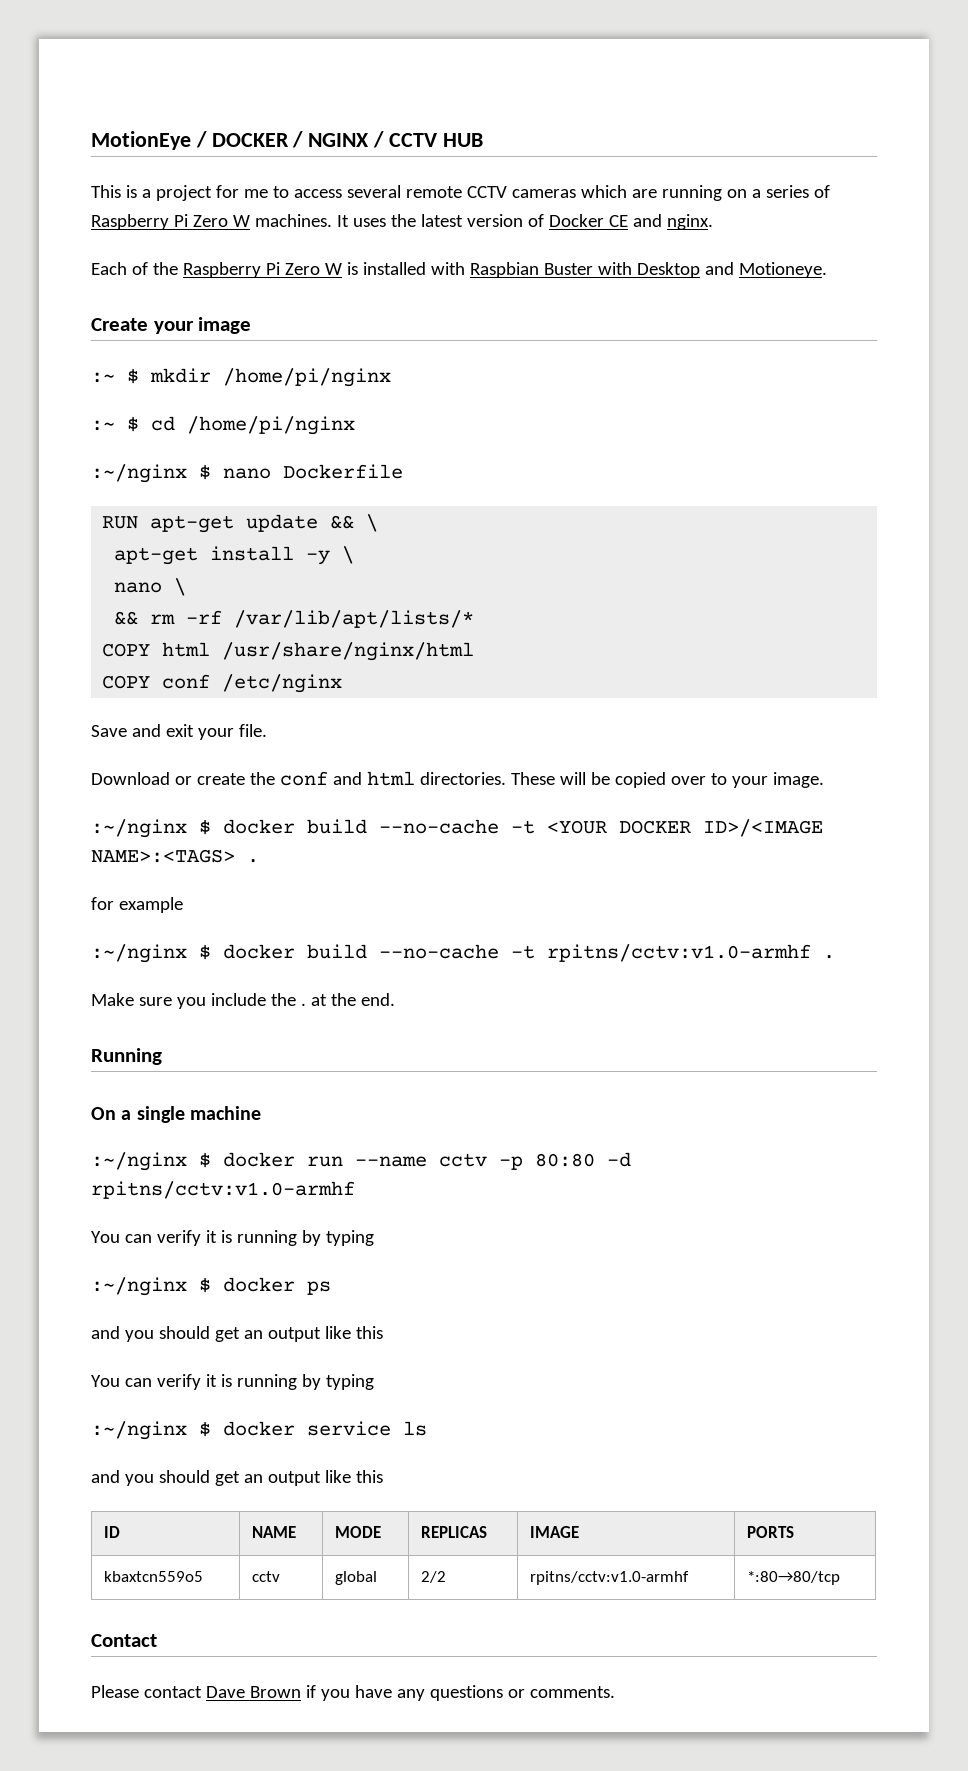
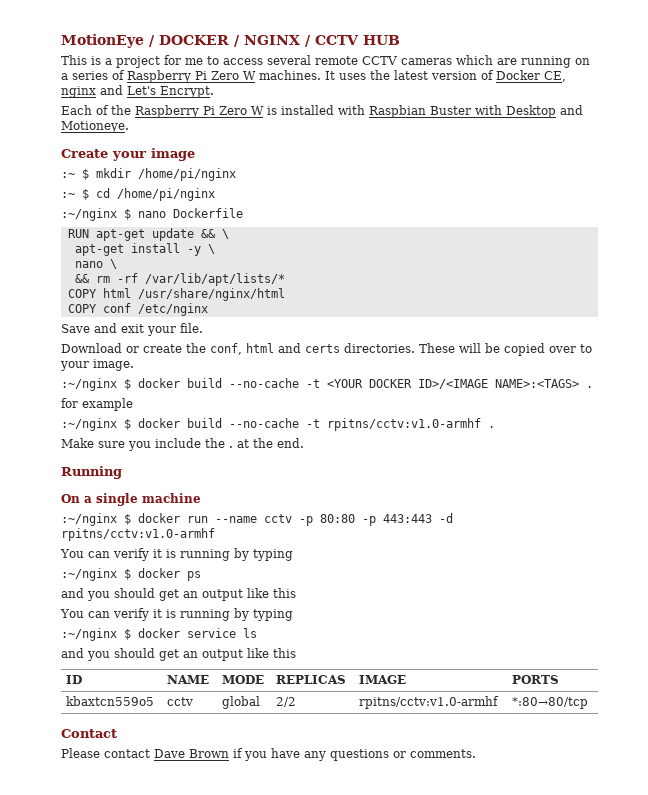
- It uses the latest version of Docker CE and nginx.
+ It uses the latest version of Docker CE, nginx and Let's Encrypt.
- Download or create the conf and html directories.
+ Download or create the conf, html and certs directories.
- :~/nginx $ docker run --name cctv -p 80:80 -d rpitns/cctv:v1.0-armhf
+ :~/nginx $ docker run --name cctv -p 80:80 -p 443:443 -d rpitns/cctv:v1.0-armhf

